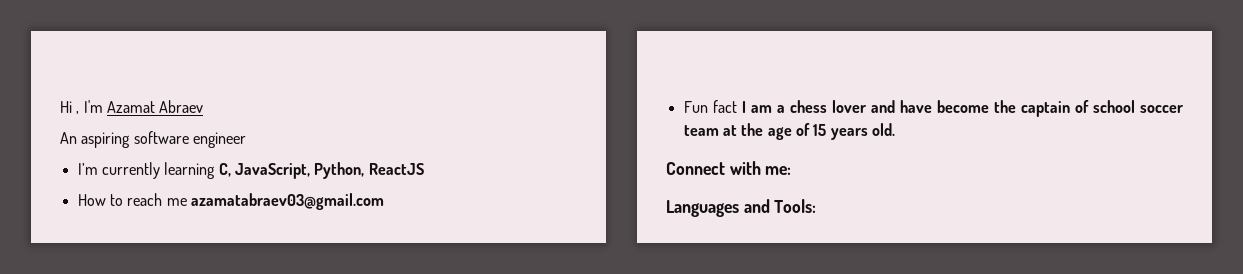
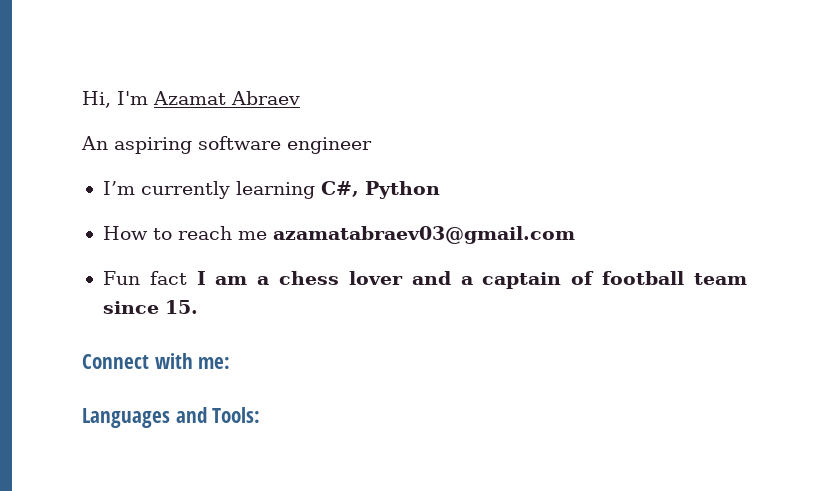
- Hi , I'm Azamat Abraev
+ Hi, I'm Azamat Abraev
- I’m currently learning C, JavaScript, Python, ReactJS
+ I’m currently learning C#, Python
- Fun fact I am a chess lover and have become the captain of school soccer team at the age of 15 years old.
+ Fun fact I am a chess lover and a captain of football team since 15.

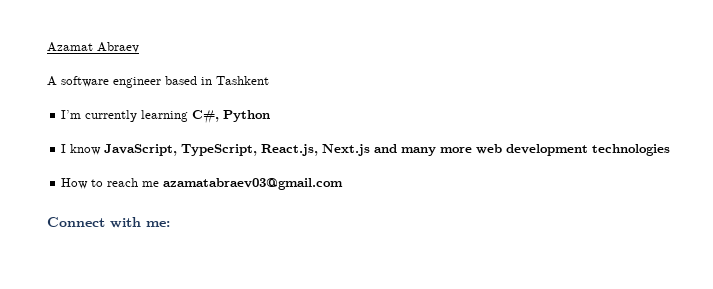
- Hi, I'm Azamat Abraev
+ Azamat Abraev
- An aspiring software engineer
+ A software engineer based in Tashkent
+ I know JavaScript, TypeScript, React.js, Next.js and many more web development technologies
- Fun fact I am a chess lover and a captain of football team since 15.
- Languages and Tools:

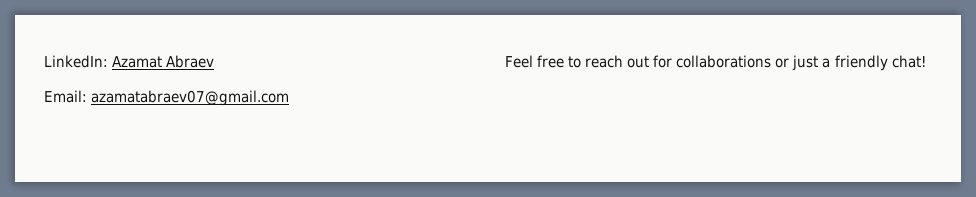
- Azamat Abraev
+ LinkedIn: Azamat Abraev
- A software engineer based in Tashkent
- I’m currently learning C#, Python
- I know JavaScript, TypeScript, React.js, Next.js and many more web development technologies
- How to reach me azamatabraev03@gmail.com
- Connect with me:
+ Email: azamatabraev07@gmail.com
+ Feel free to reach out for collaborations or just a friendly chat!

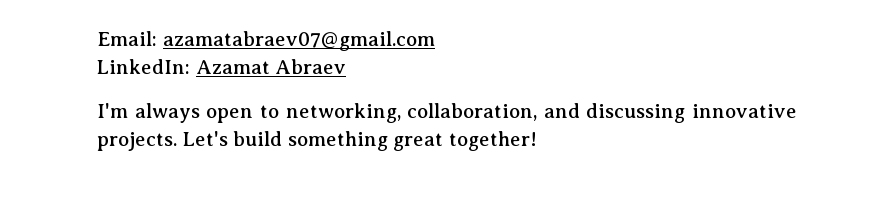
+ Email: azamatabraev07@gmail.com
- Email: azamatabraev07@gmail.com
- Feel free to reach out for collaborations or just a friendly chat!
+ I'm always open to networking, collaboration, and discussing innovative projects. Let's build something great together!

